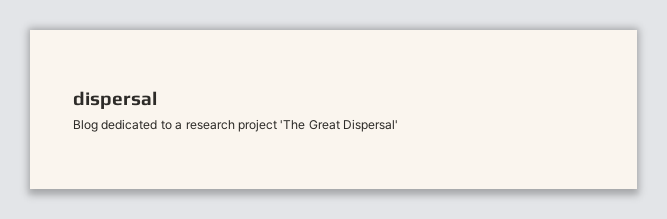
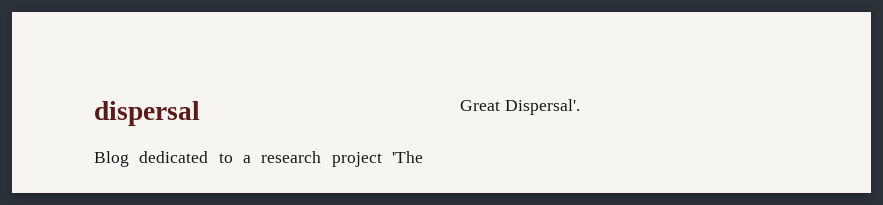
- Blog dedicated to a research project 'The Great Dispersal'
+ Blog dedicated to a research project 'The Great Dispersal'.

